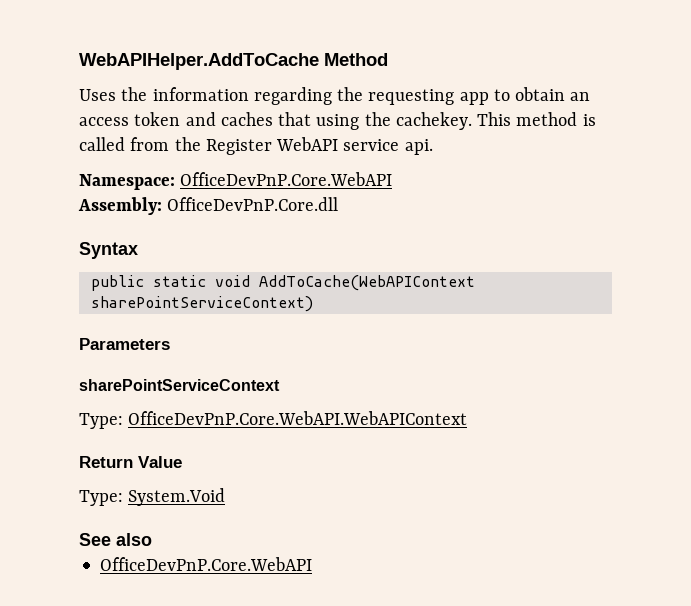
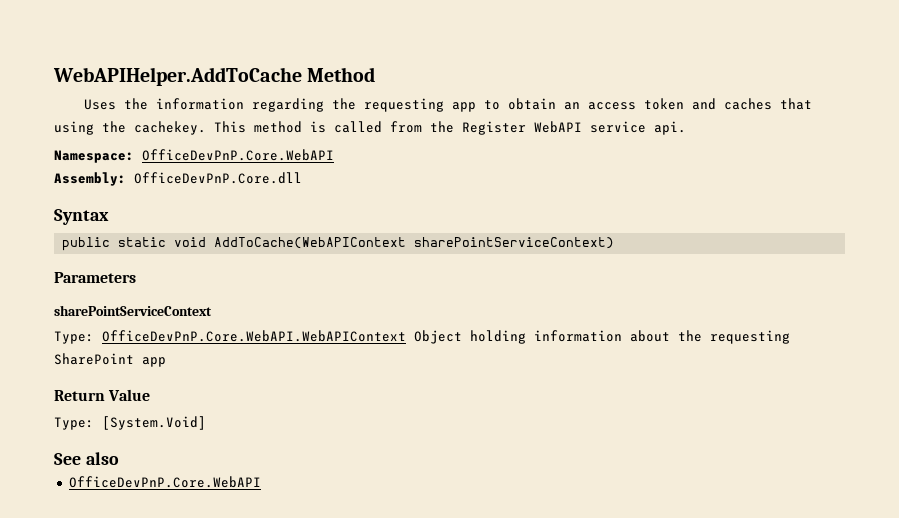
- Type: OfficeDevPnP.Core.WebAPI.WebAPIContext
+ Type: OfficeDevPnP.Core.WebAPI.WebAPIContext Object holding information about the requesting SharePoint app
- Type: System.Void
+ Type: [System.Void]

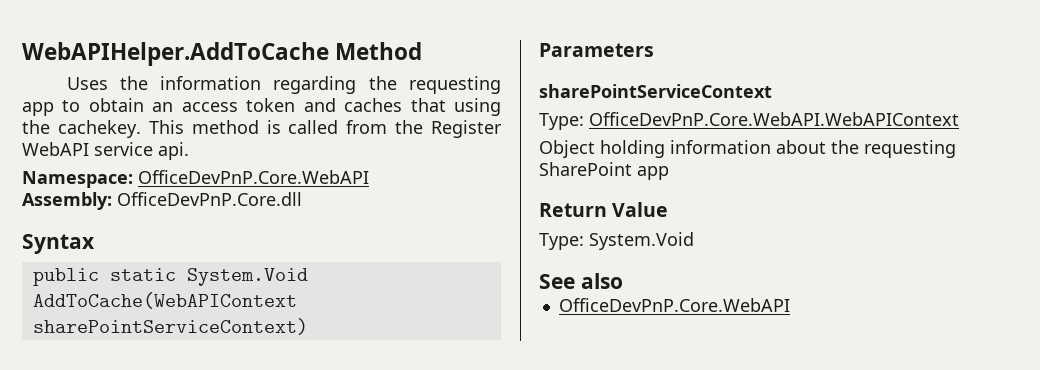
- public static void AddToCache(WebAPIContext sharePointServiceContext)
+ public static System.Void AddToCache(WebAPIContext sharePointServiceContext)
- Type: OfficeDevPnP.Core.WebAPI.WebAPIContext Object holding information about the requesting SharePoint app
+ Type: OfficeDevPnP.Core.WebAPI.WebAPIContext
+ Object holding information about the requesting SharePoint app
- Type: [System.Void]
+ Type: System.Void

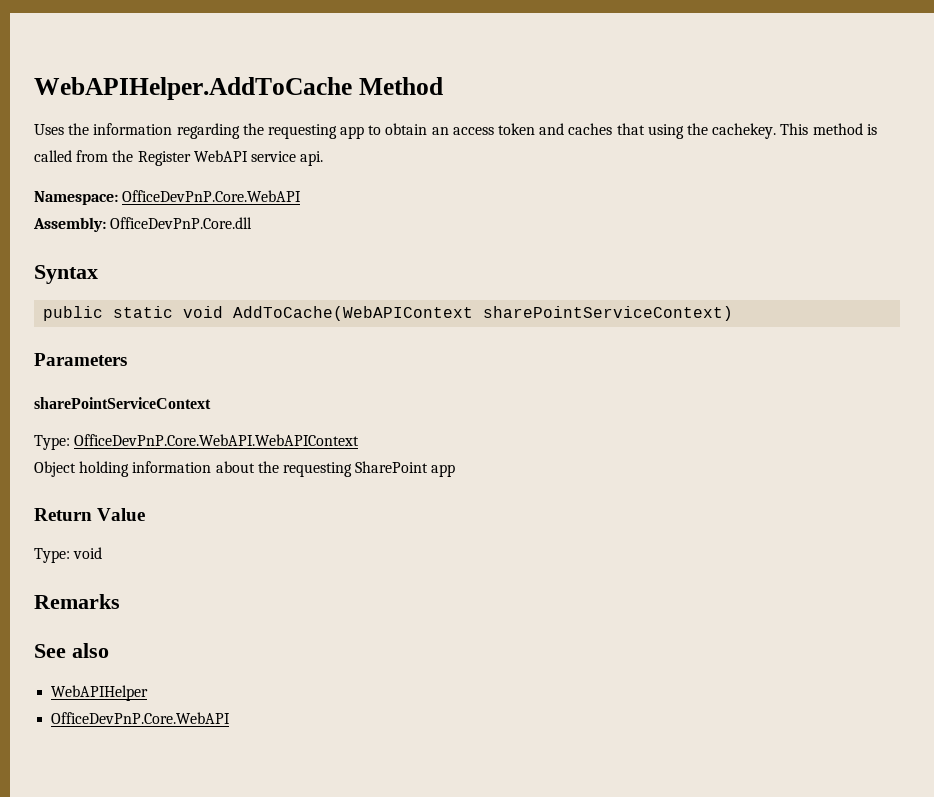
- public static System.Void AddToCache(WebAPIContext sharePointServiceContext)
+ public static void AddToCache(WebAPIContext sharePointServiceContext)
- Type: System.Void
+ Type: void
+ Remarks
+ WebAPIHelper

